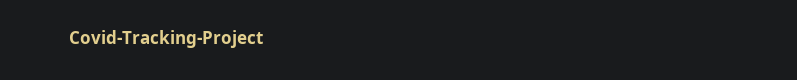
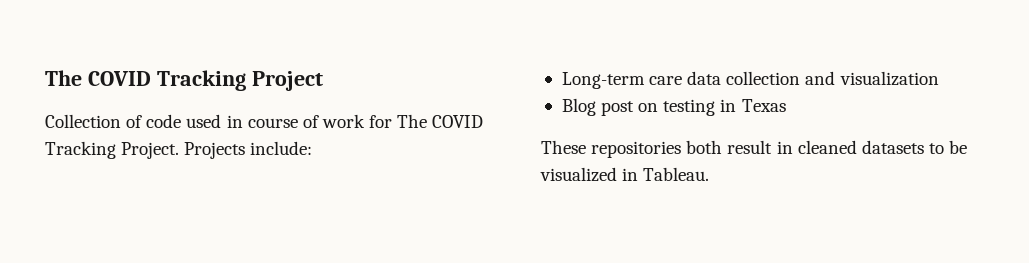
- Covid-Tracking-Project
+ The COVID Tracking Project
+ Collection of code used in course of work for The COVID Tracking Project. Projects include:
+ Long-term care data collection and visualization
+ Blog post on testing in Texas
+ These repositories both result in cleaned datasets to be visualized in Tableau.

